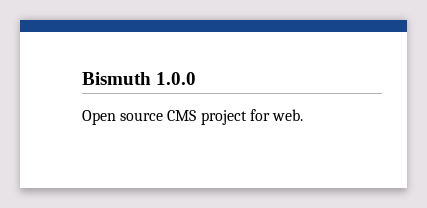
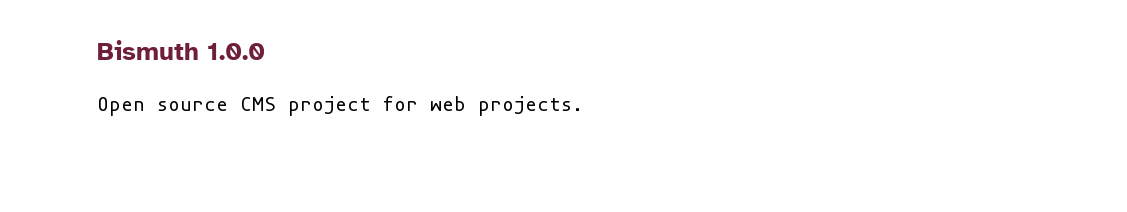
- Open source CMS project for web.
+ Open source CMS project for web projects.

